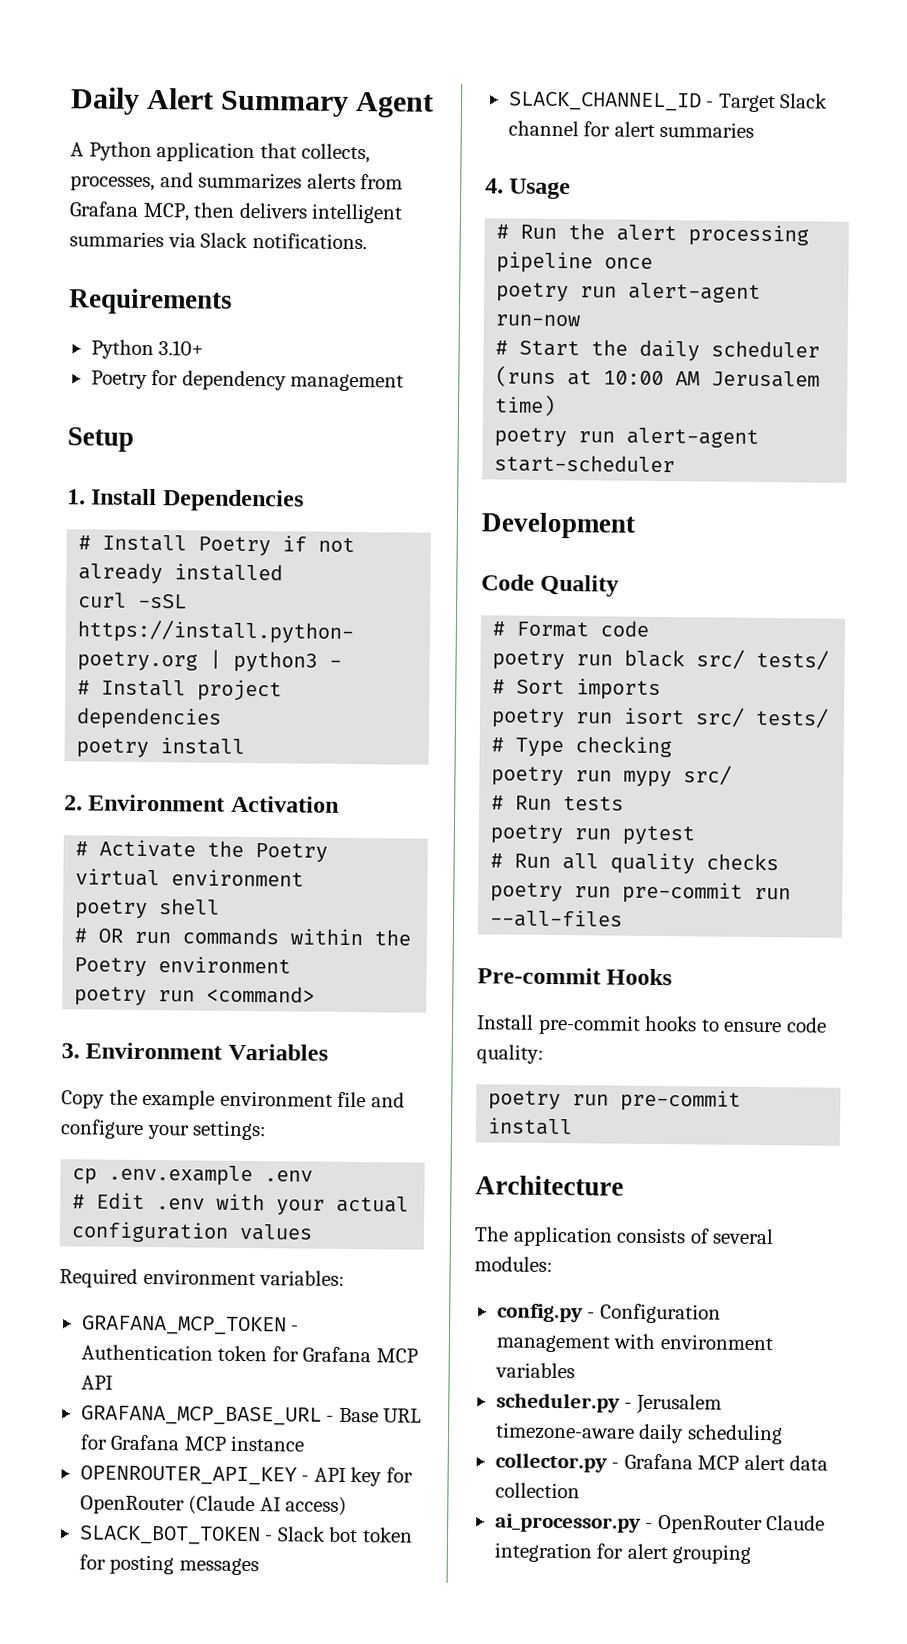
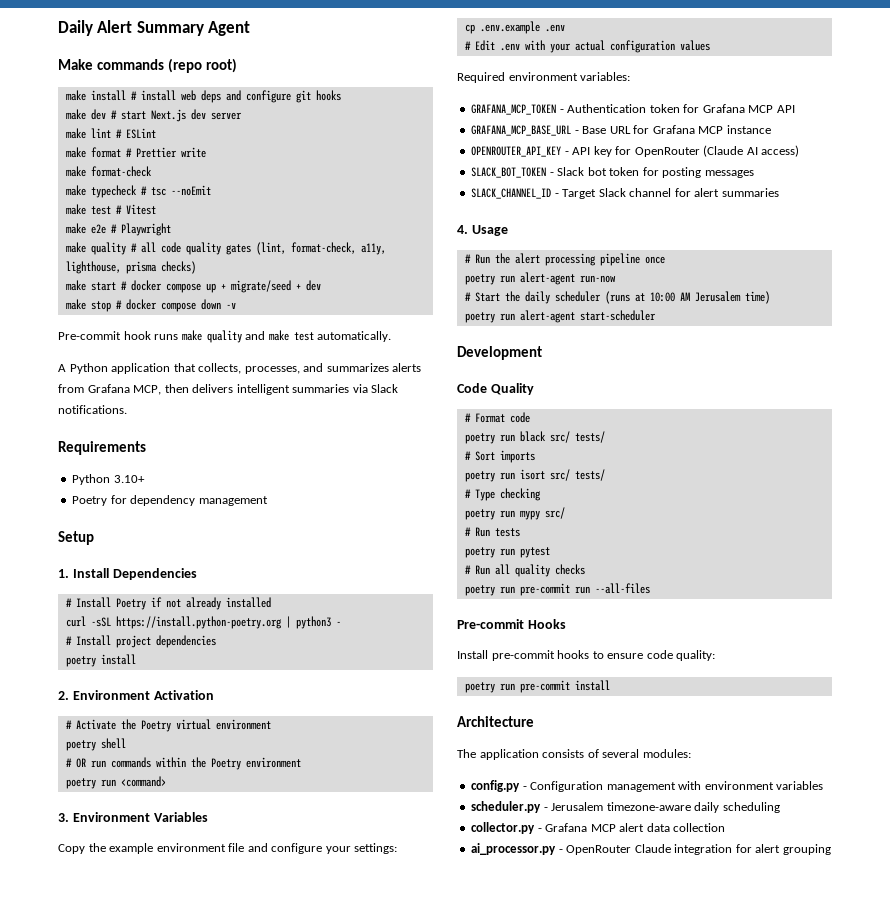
+ Make commands (repo root)
+ make install # install web deps and configure git hooks
+ make dev # start Next.js dev server
+ make lint # ESLint
+ make format # Prettier write
+ make format-check
+ make typecheck # tsc --noEmit
+ make test # Vitest
+ make e2e # Playwright
+ make quality # all code quality gates (lint, format-check, a11y, lighthouse, prisma checks)
+ make start # docker compose up + migrate/seed + dev
+ make stop # docker compose down -v
+ Pre-commit hook runs make quality and make test automatically.

